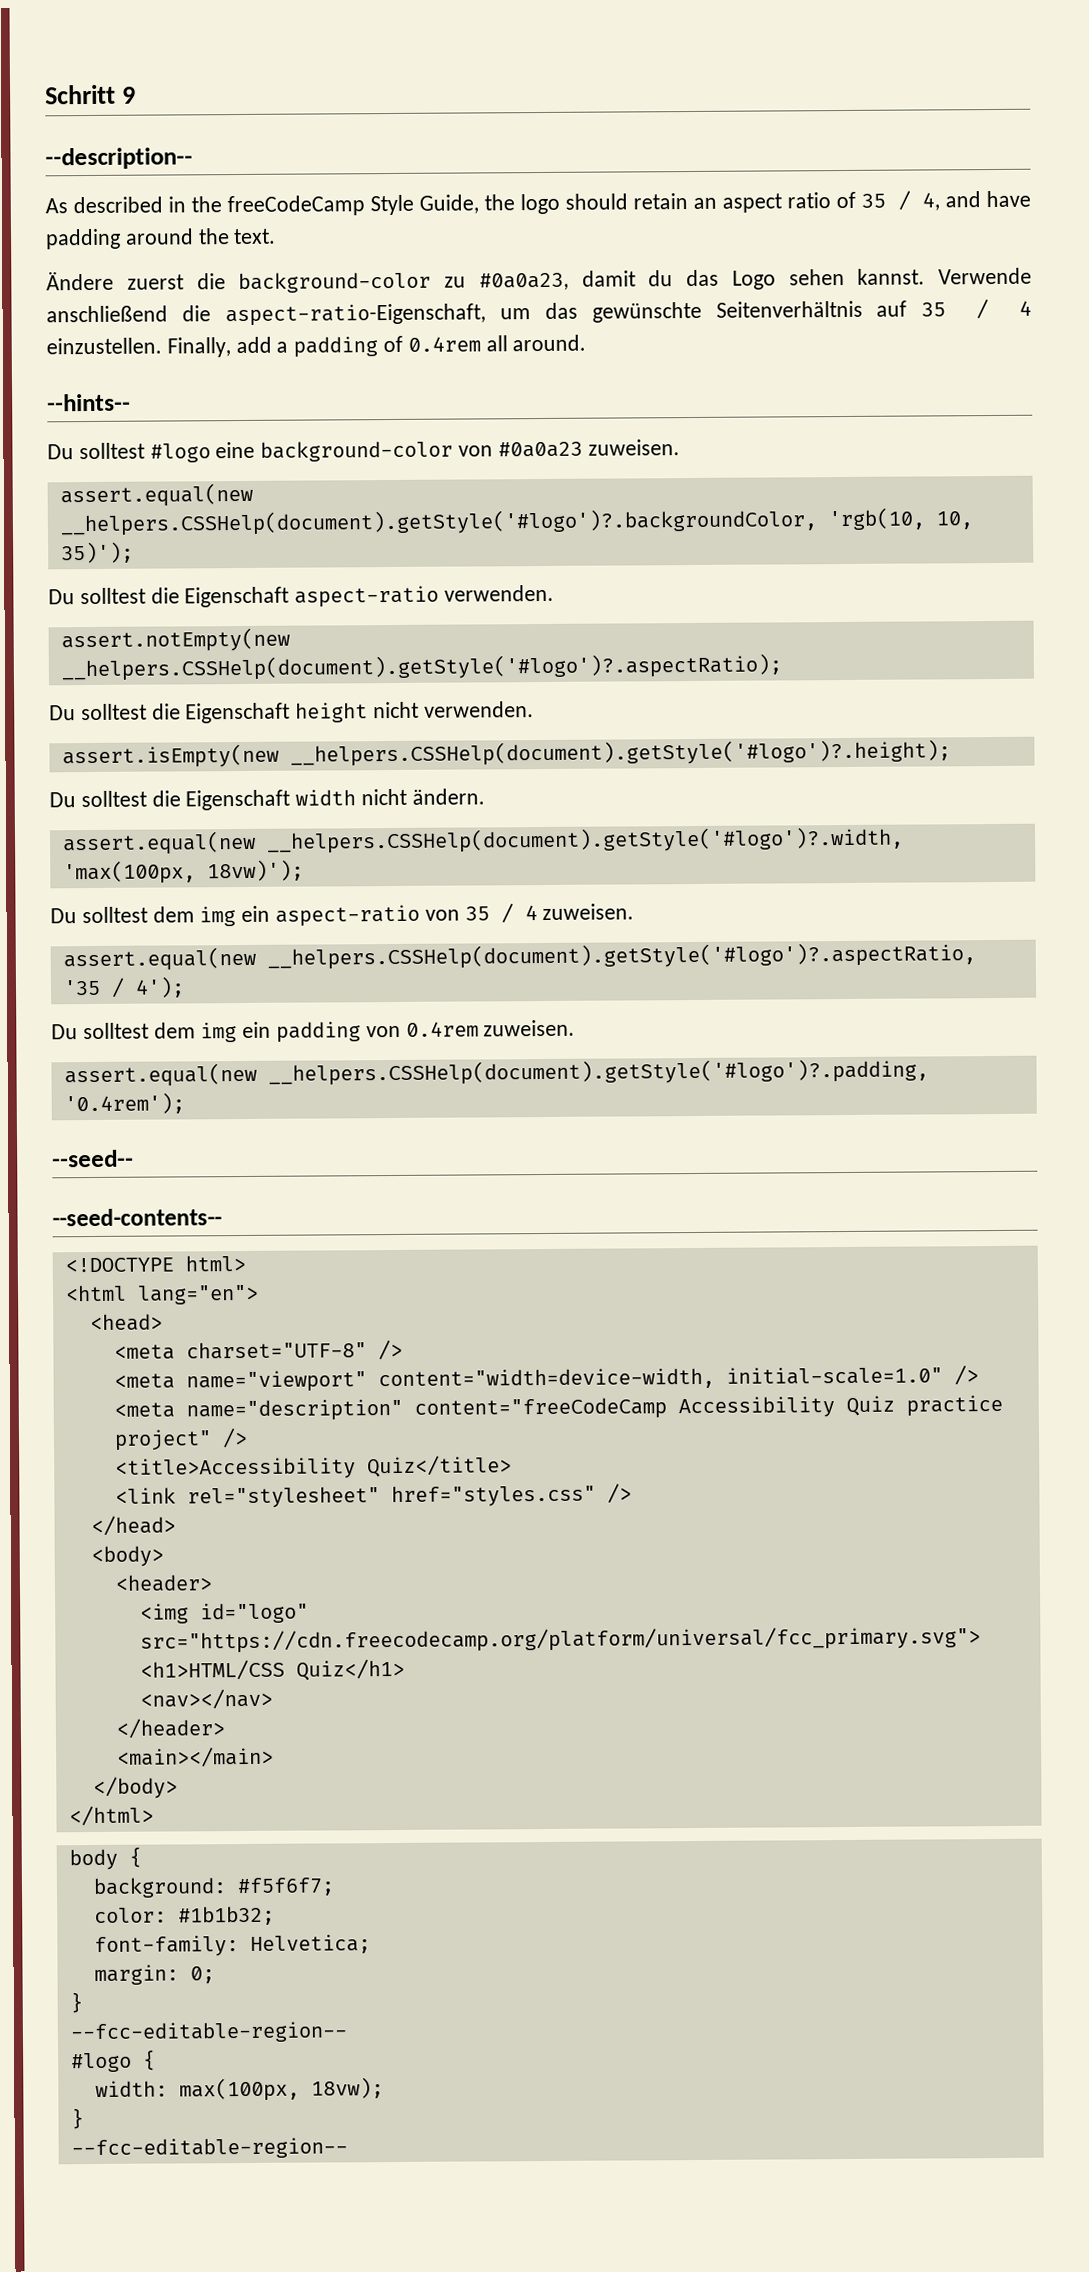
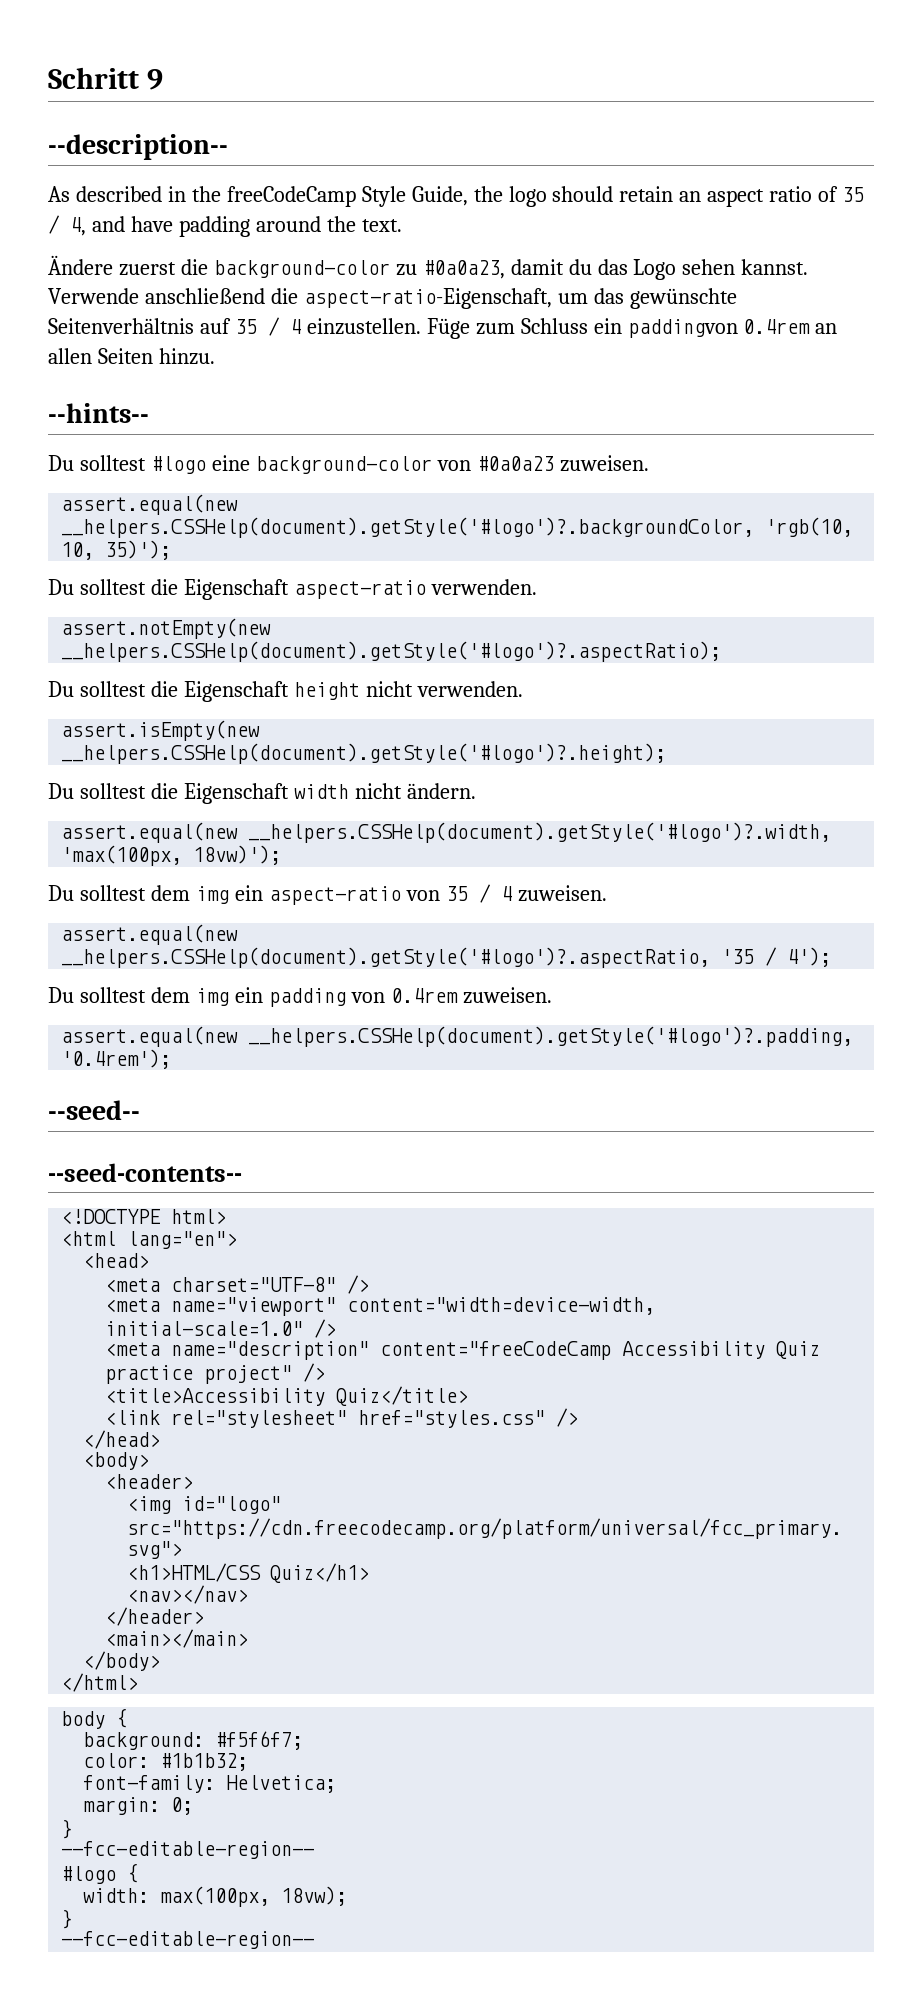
- Finally, add a padding of 0.4rem all around.
+ Füge zum Schluss ein paddingvon 0.4rem an allen Seiten hinzu.

